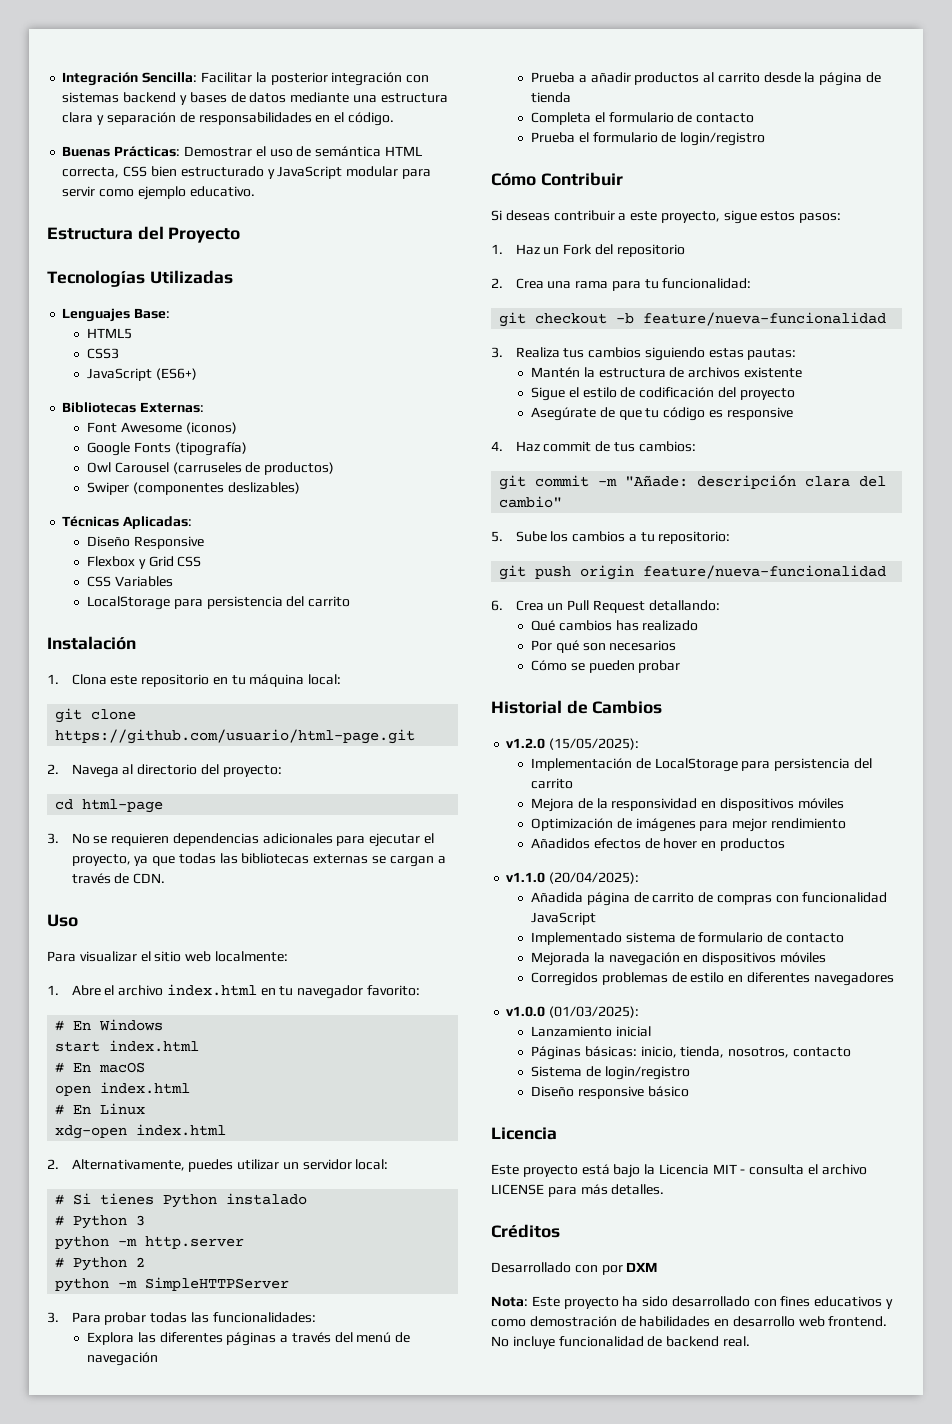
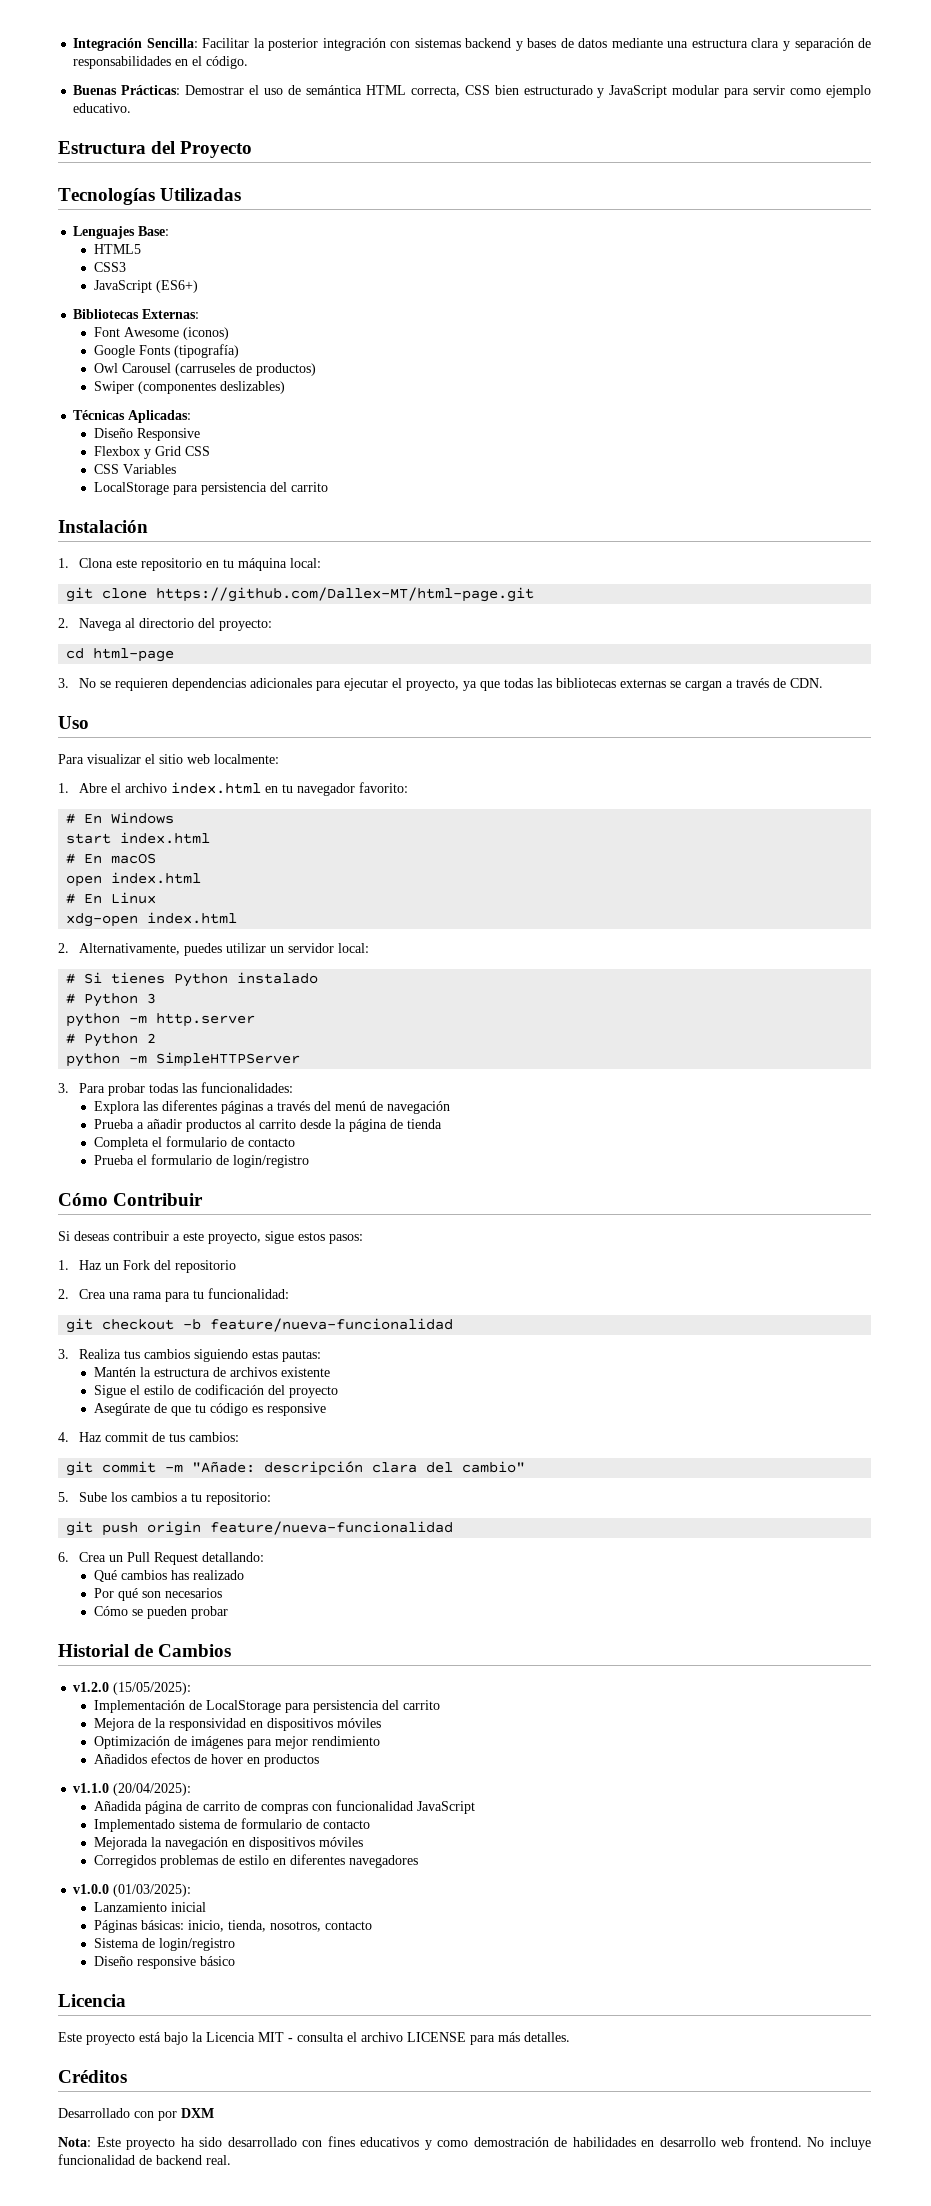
- git clone https://github.com/usuario/html-page.git
+ git clone https://github.com/Dallex-MT/html-page.git

